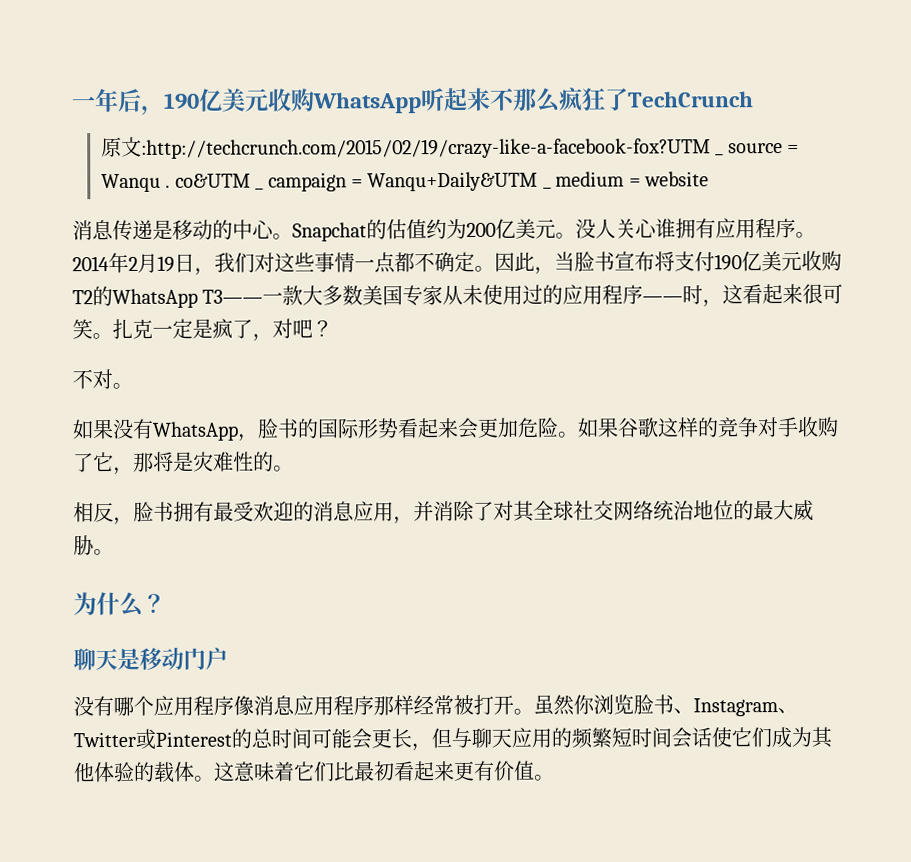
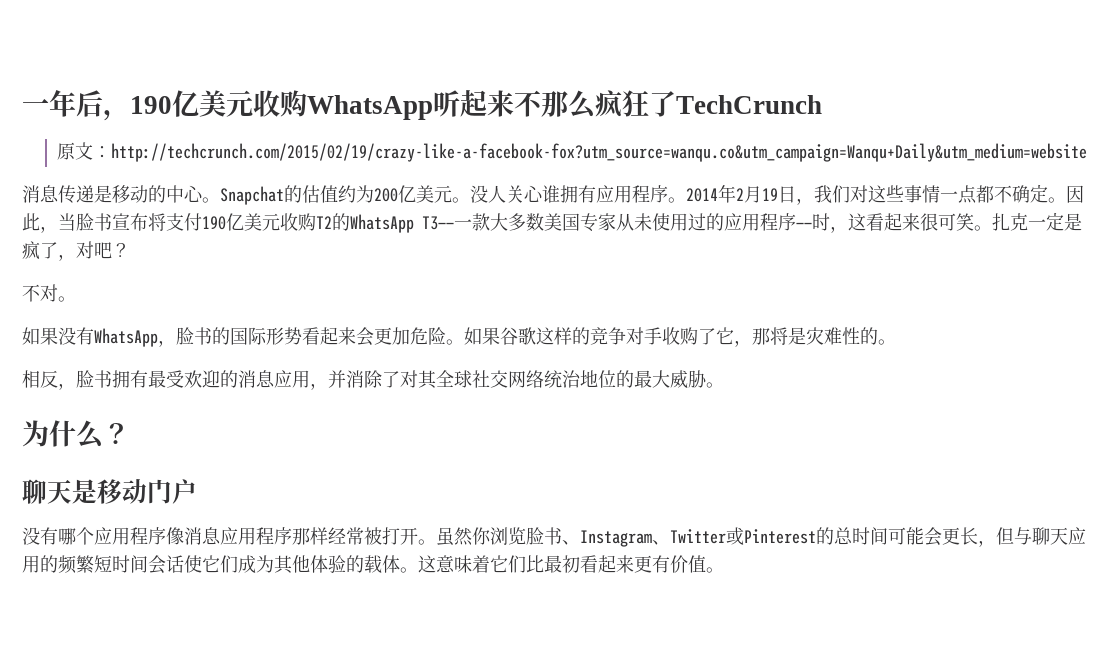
- 原文:http://techcrunch.com/2015/02/19/crazy-like-a-facebook-fox?UTM _ source = Wanqu . co&UTM _ campaign = Wanqu+Daily&UTM _ medium = website
+ 原文：http://techcrunch.com/2015/02/19/crazy-like-a-facebook-fox?utm_source=wanqu.co&utm_campaign=Wanqu+Daily&utm_medium=website

